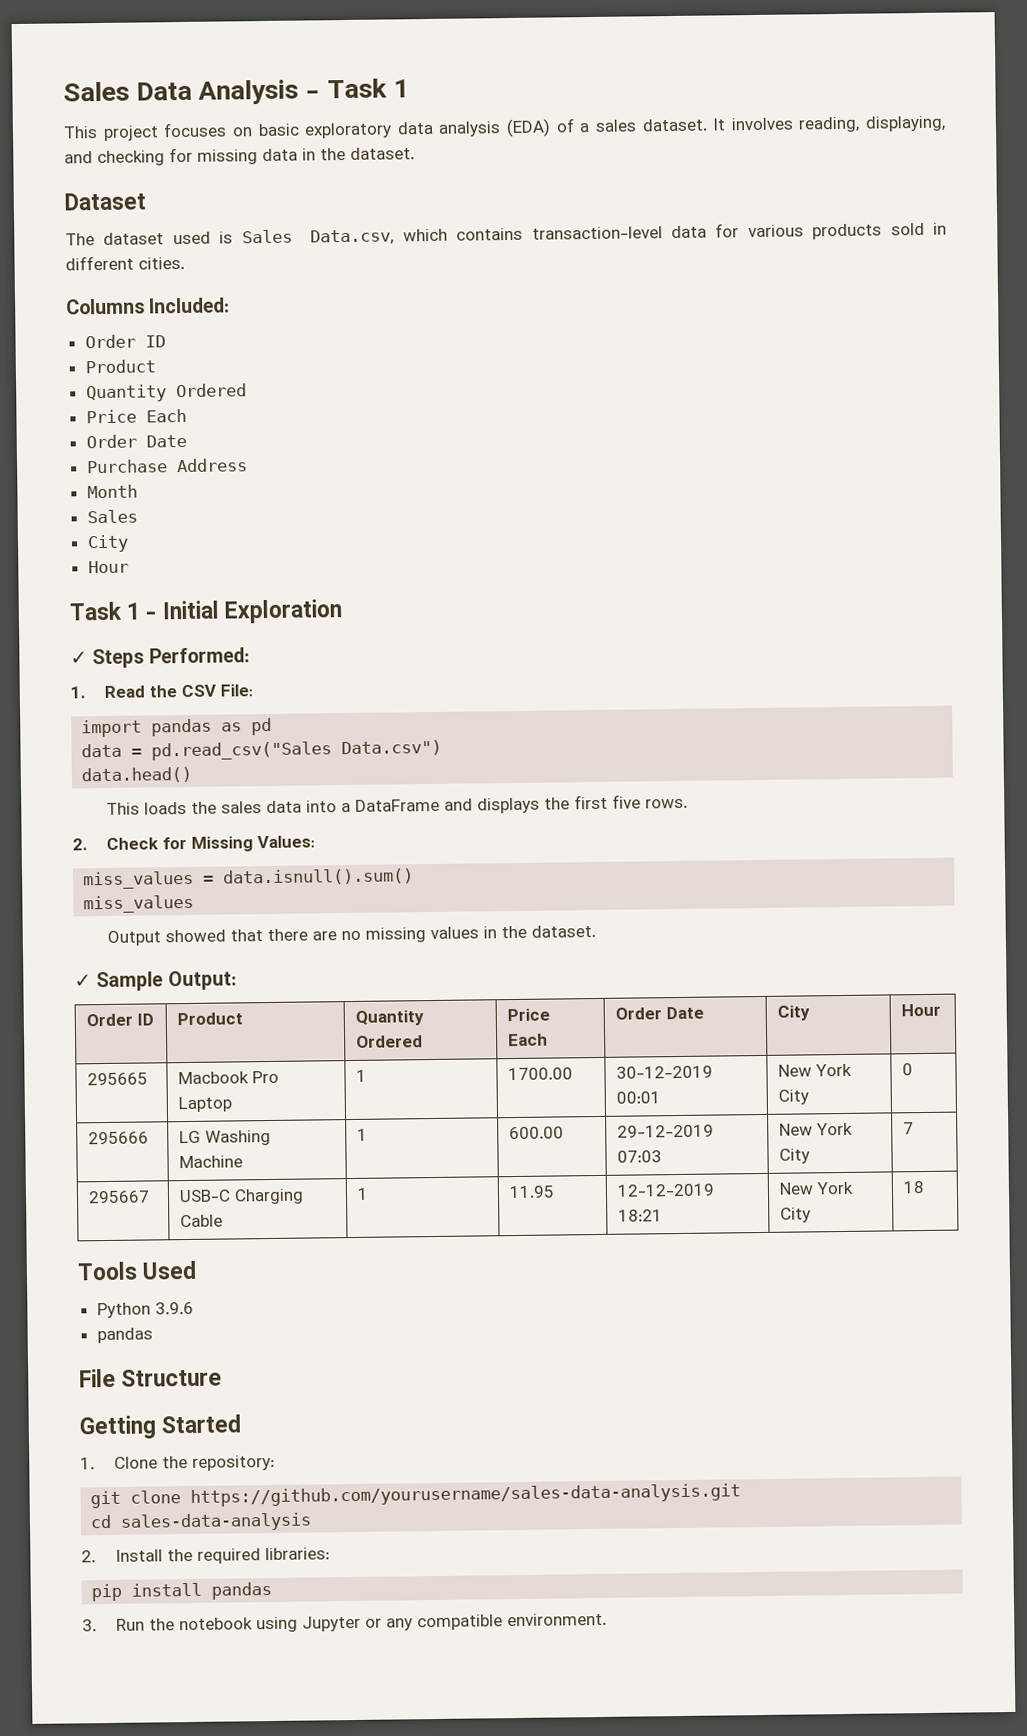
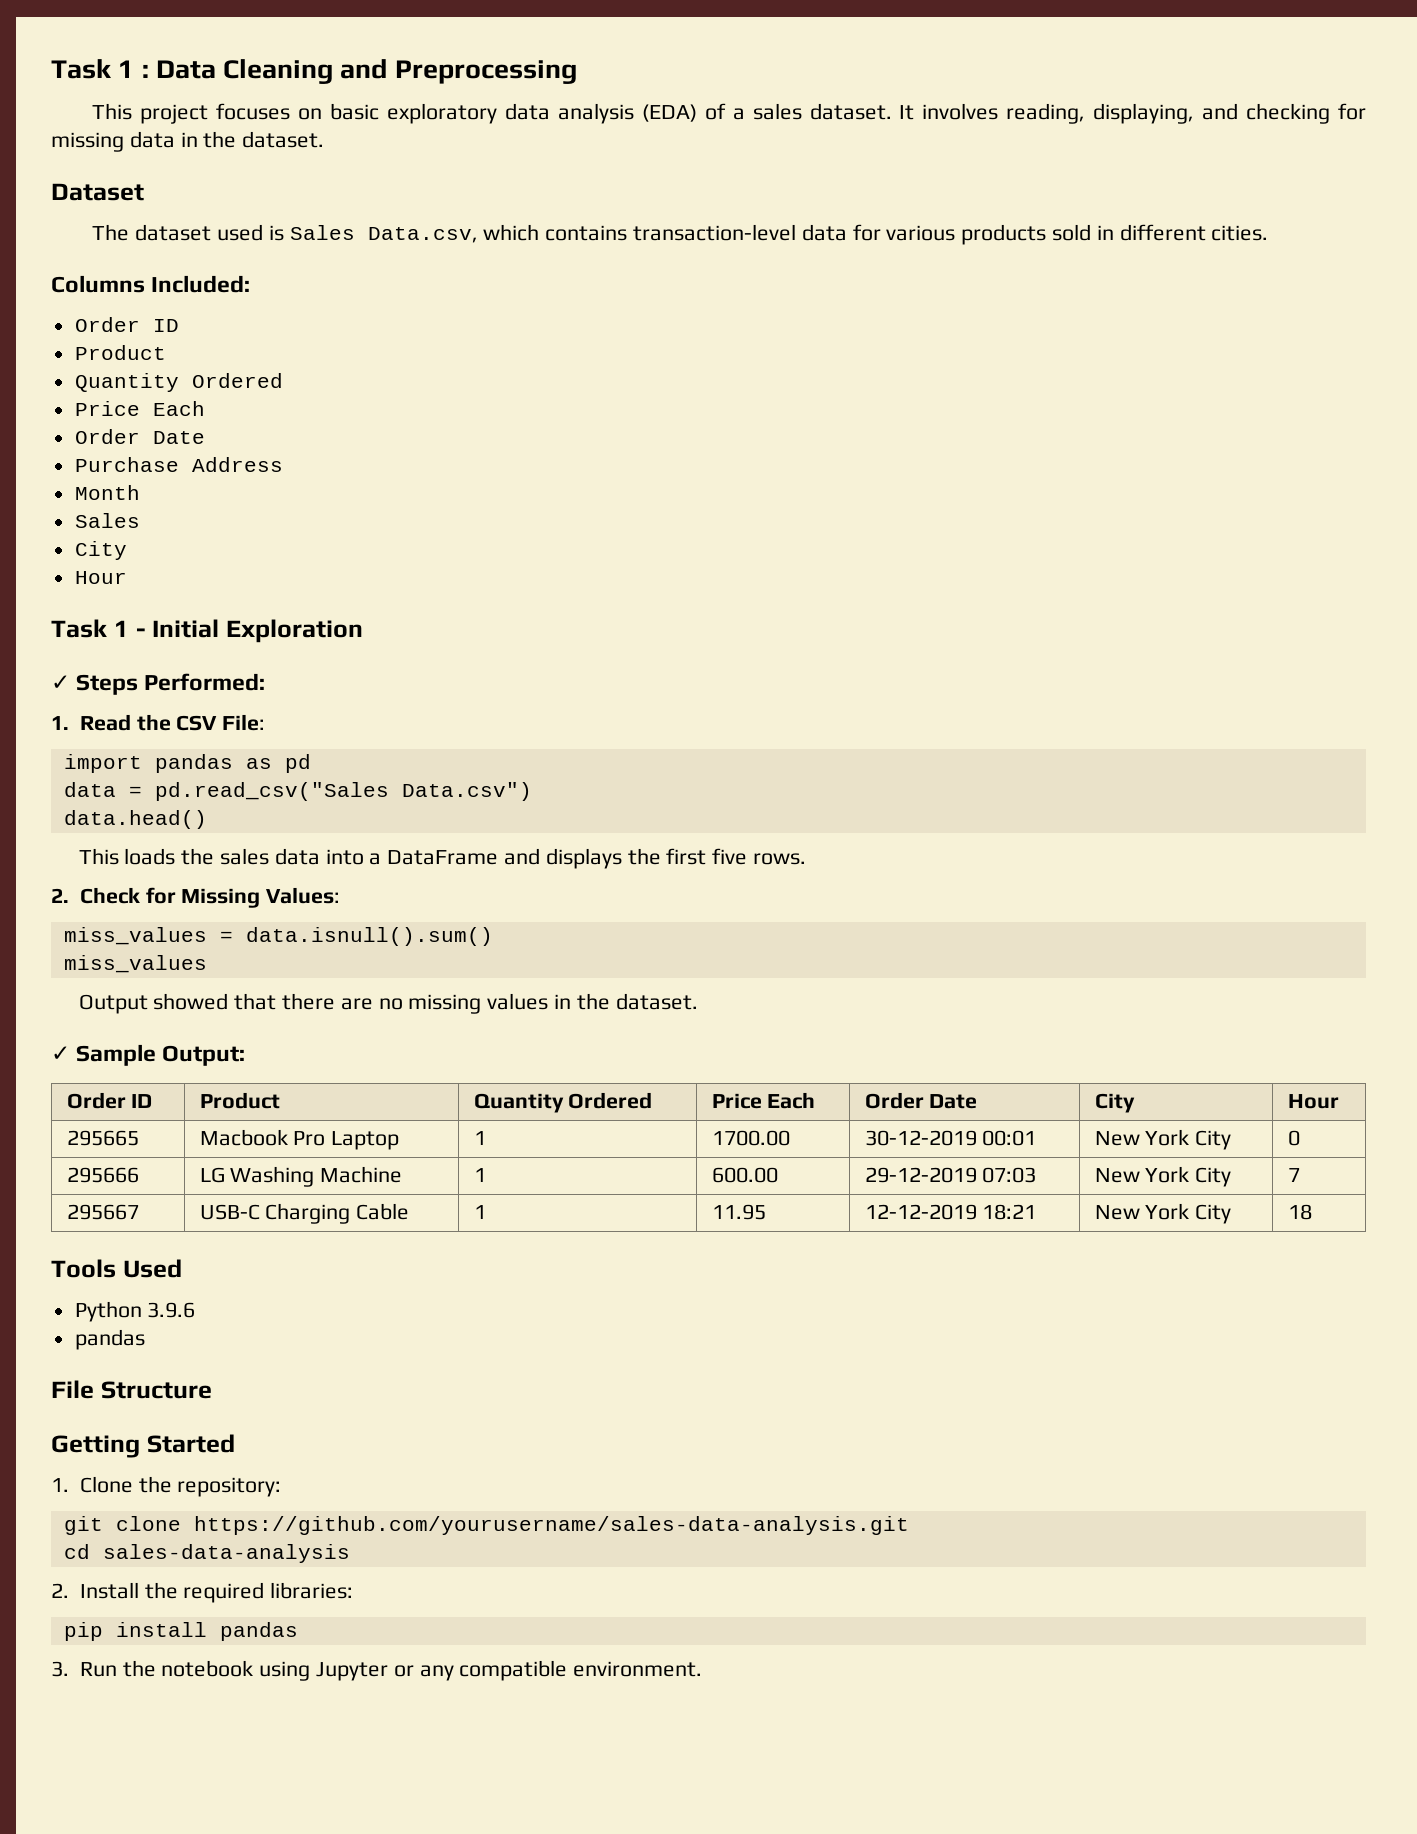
- Sales Data Analysis - Task 1
+ Task 1 : Data Cleaning and Preprocessing

